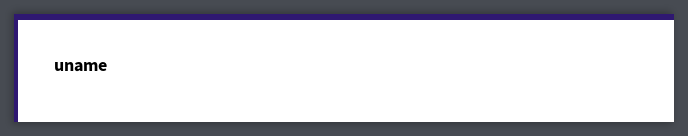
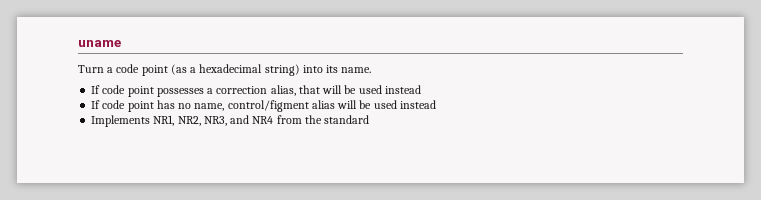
+ Turn a code point (as a hexadecimal string) into its name.
+ If code point possesses a correction alias, that will be used instead
+ If code point has no name, control/figment alias will be used instead
+ Implements NR1, NR2, NR3, and NR4 from the standard

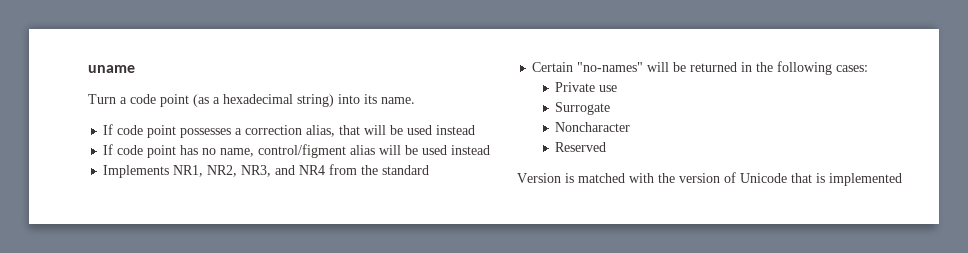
+ Certain "no-names" will be returned in the following cases:
+ Private use
+ Surrogate
+ Noncharacter
+ Reserved
+ Version is matched with the version of Unicode that is implemented

